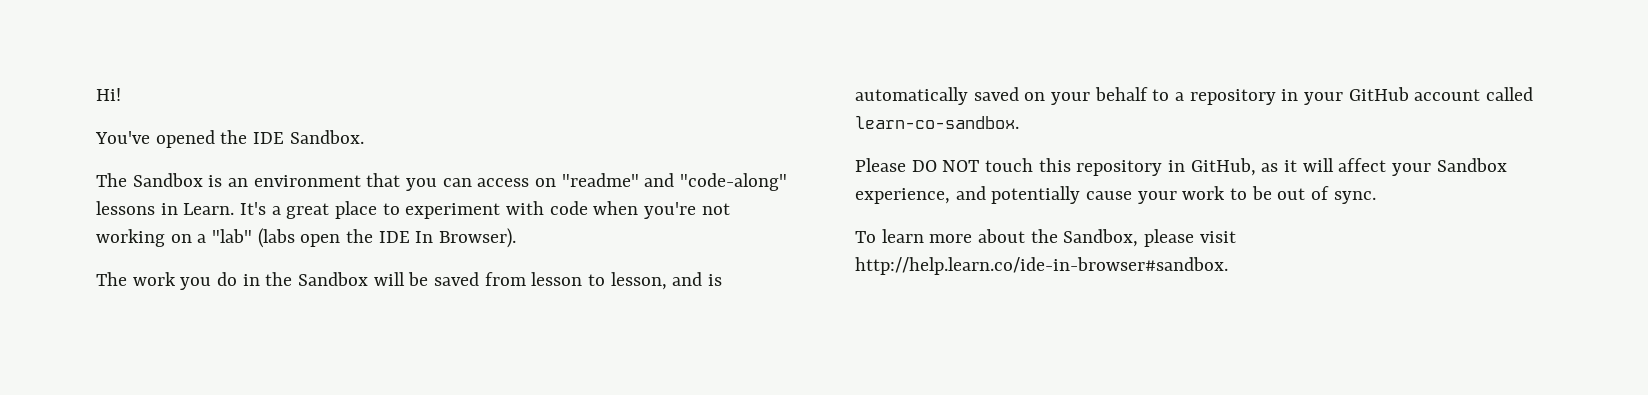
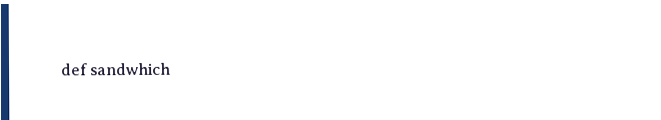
- Hi!
- You've opened the IDE Sandbox.
- The Sandbox is an environment that you can access on "readme" and "code-along" lessons in Learn. It's a great place to experiment with code when you're not working on a "lab" (labs open the IDE In Browser).
- The work you do in the Sandbox will be saved from lesson to lesson, and is automatically saved on your behalf to a repository in your GitHub account called learn-co-sandbox.
- Please DO NOT touch this repository in GitHub, as it will affect your Sandbox experience, and potentially cause your work to be out of sync.
- To learn more about the Sandbox, please visit http://help.learn.co/ide-in-browser#sandbox.
+ def sandwhich

